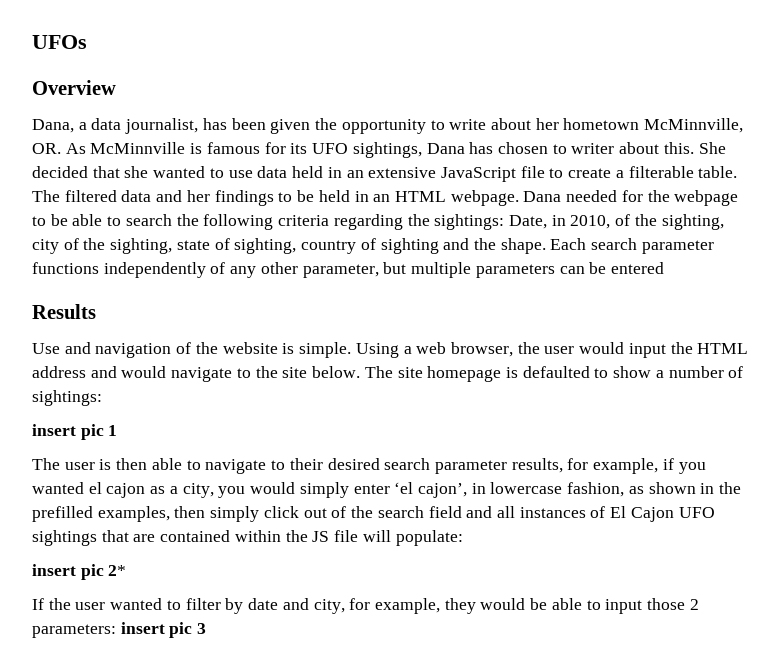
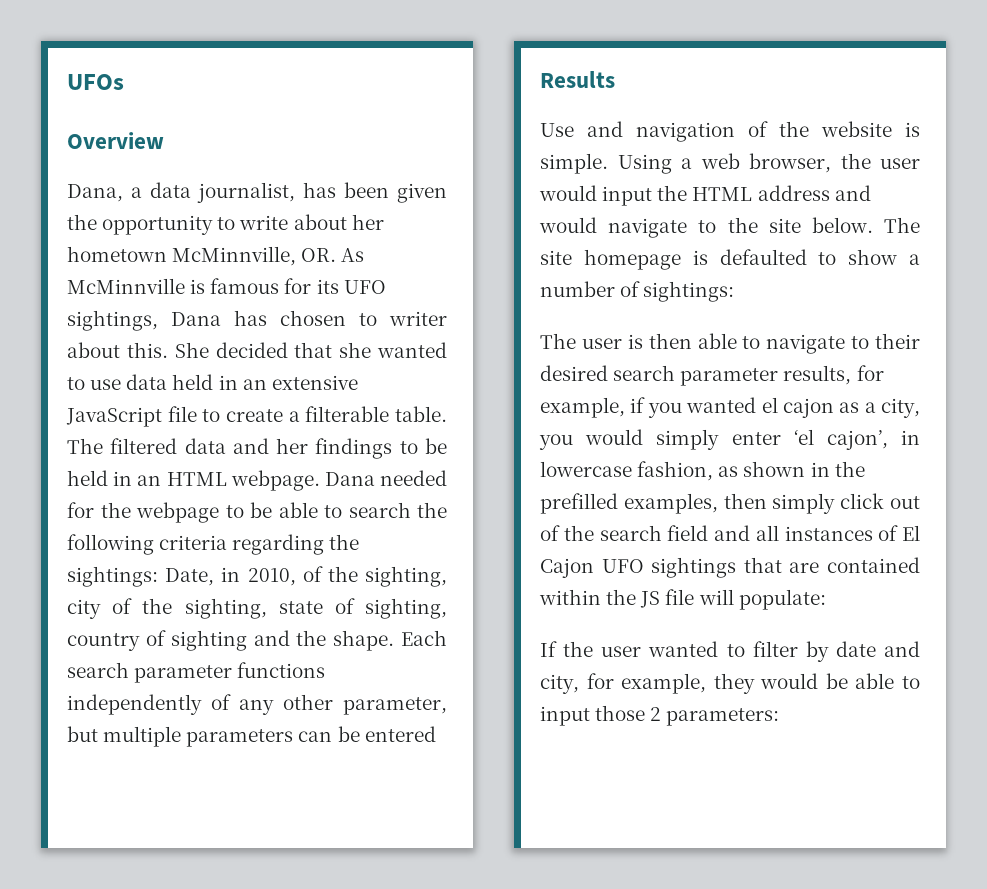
- insert pic 1
- insert pic 2*
- If the user wanted to filter by date and city, for example, they would be able to input those 2 parameters: insert pic 3
+ If the user wanted to filter by date and city, for example, they would be able to input those 2 parameters:

